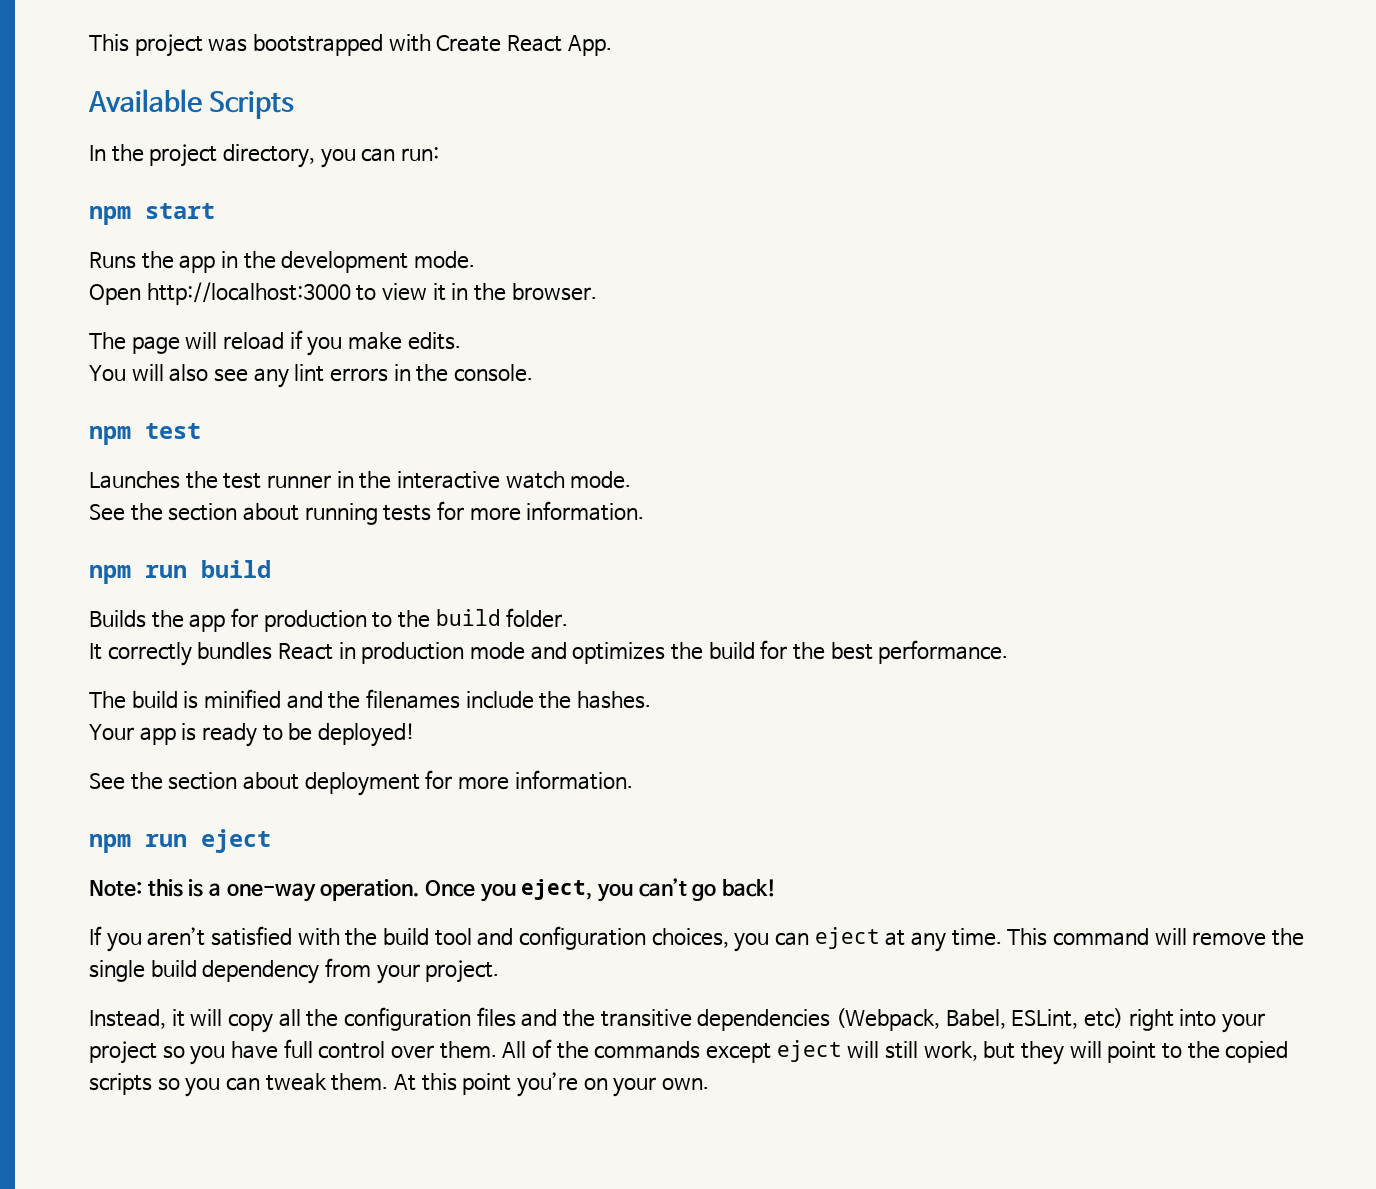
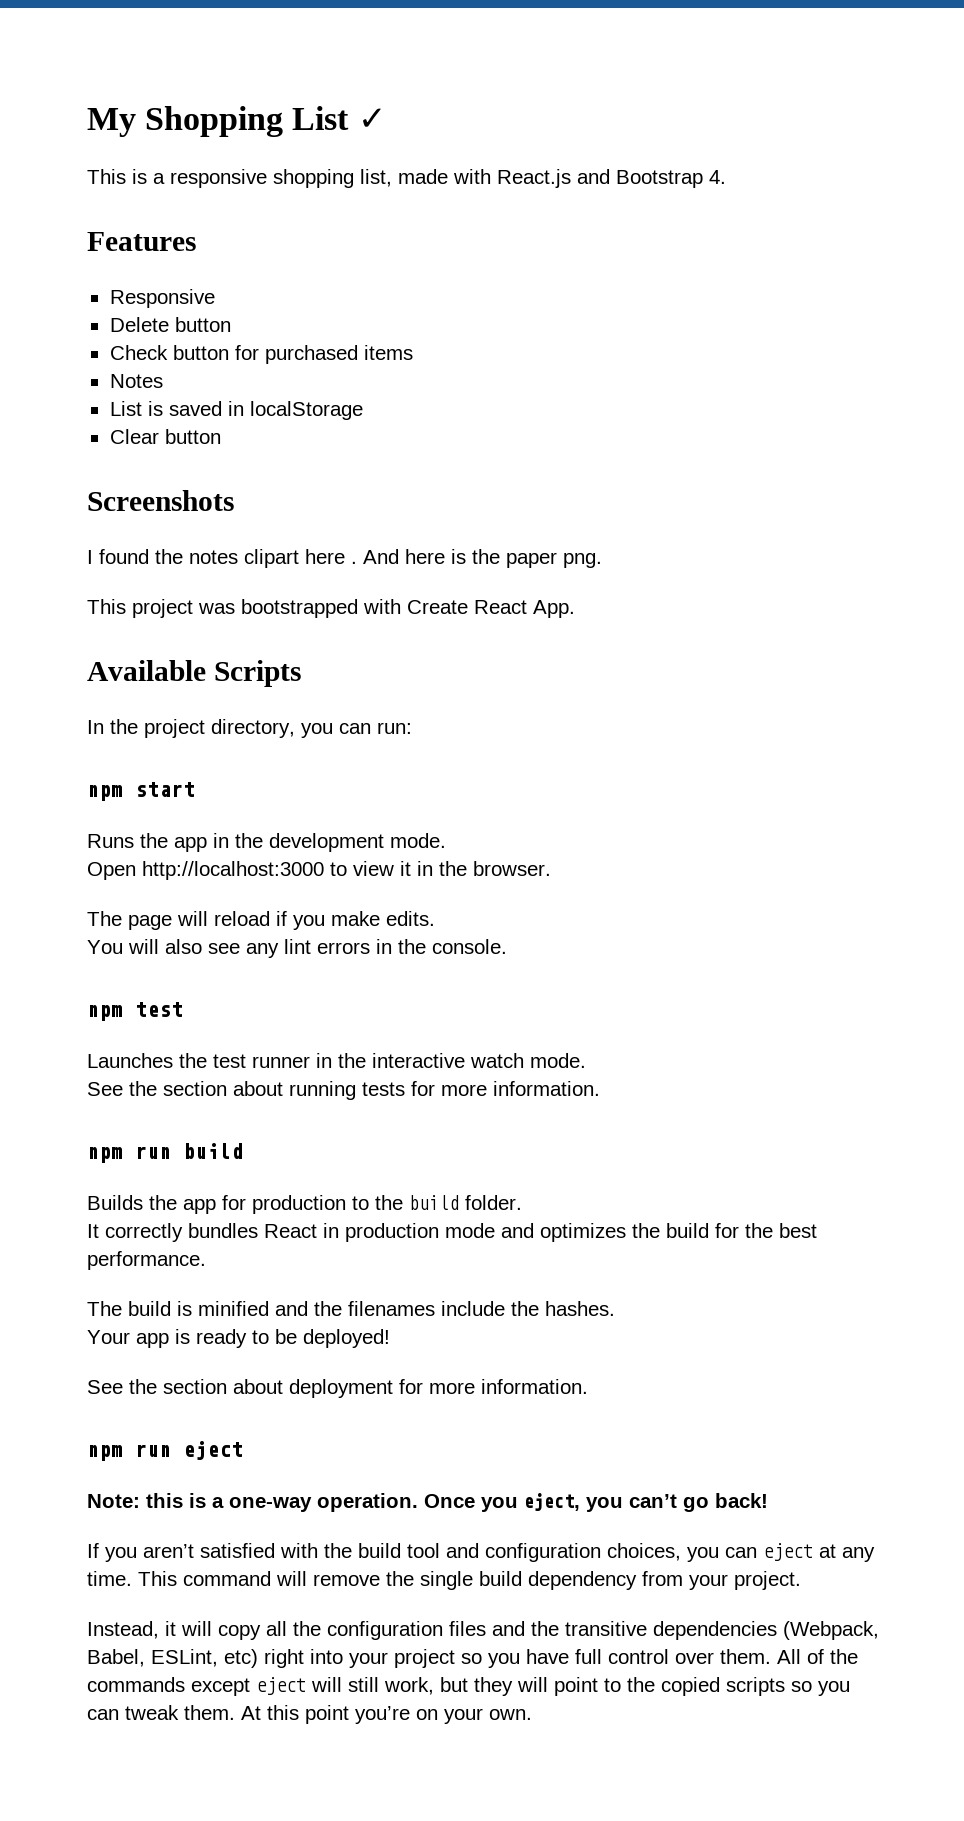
+ My Shopping List ✓
+ This is a responsive shopping list, made with React.js and Bootstrap 4.
+ Features
+ Responsive
+ Delete button
+ Check button for purchased items
+ Notes
+ List is saved in localStorage
+ Clear button
+ Screenshots
+ I found the notes clipart here . And here is the paper png.

